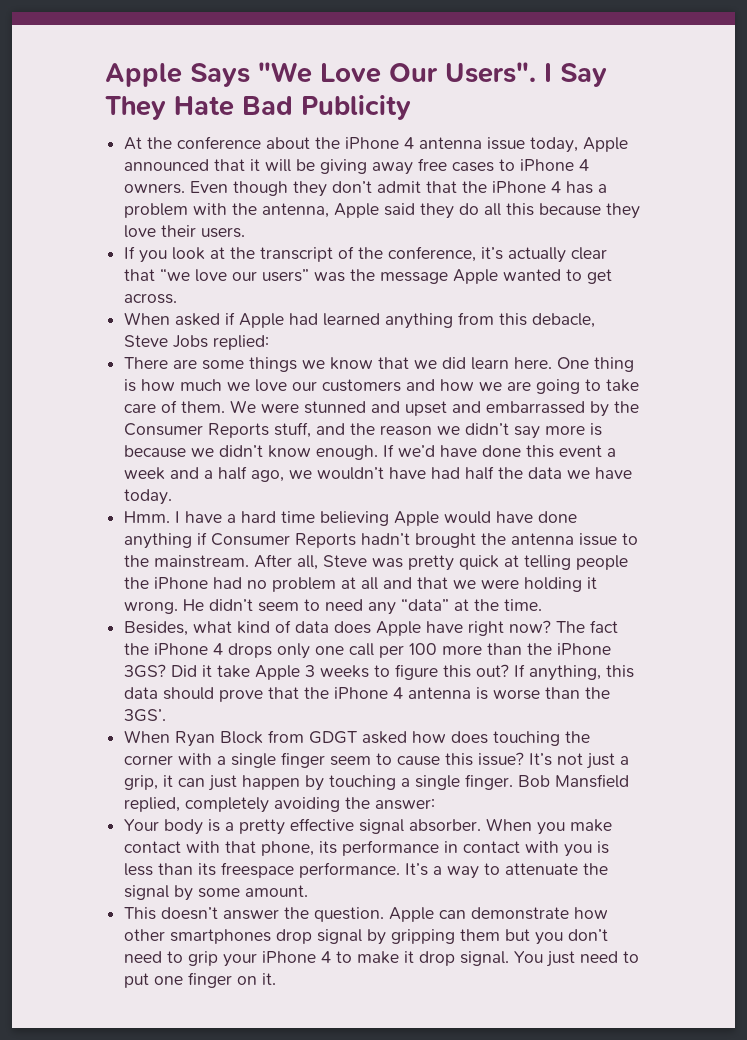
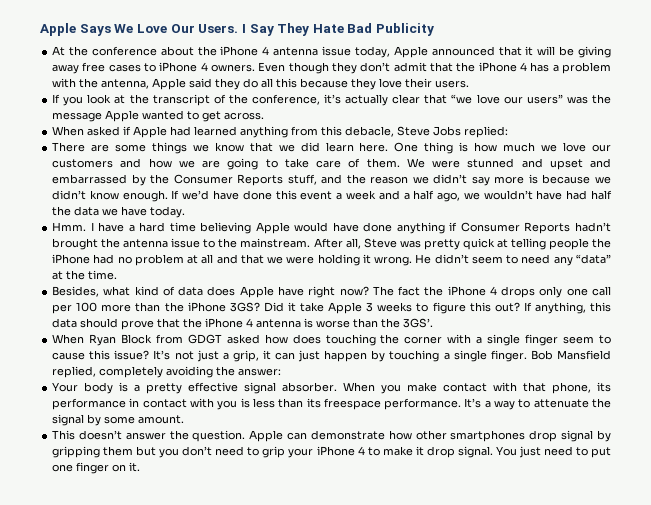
- Apple Says "We Love Our Users".
+ Apple Says We Love Our Users.

